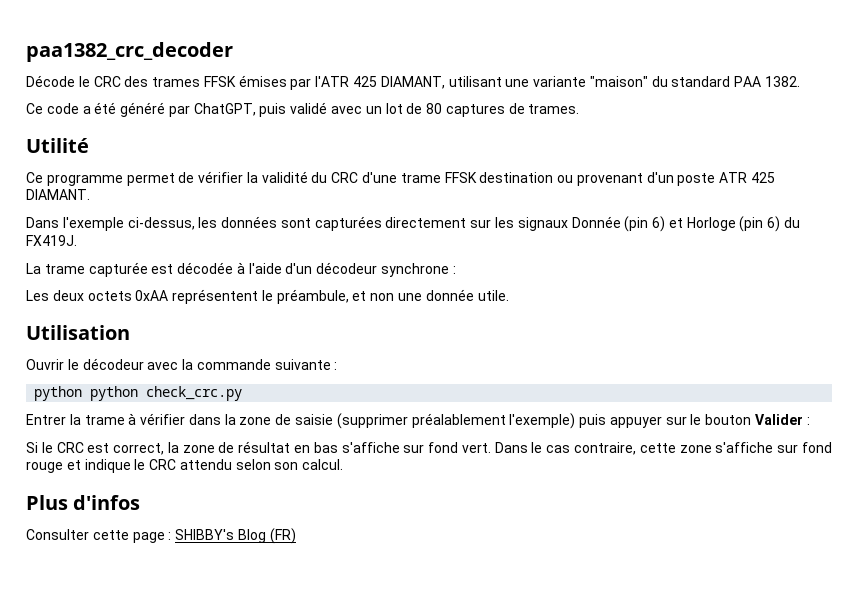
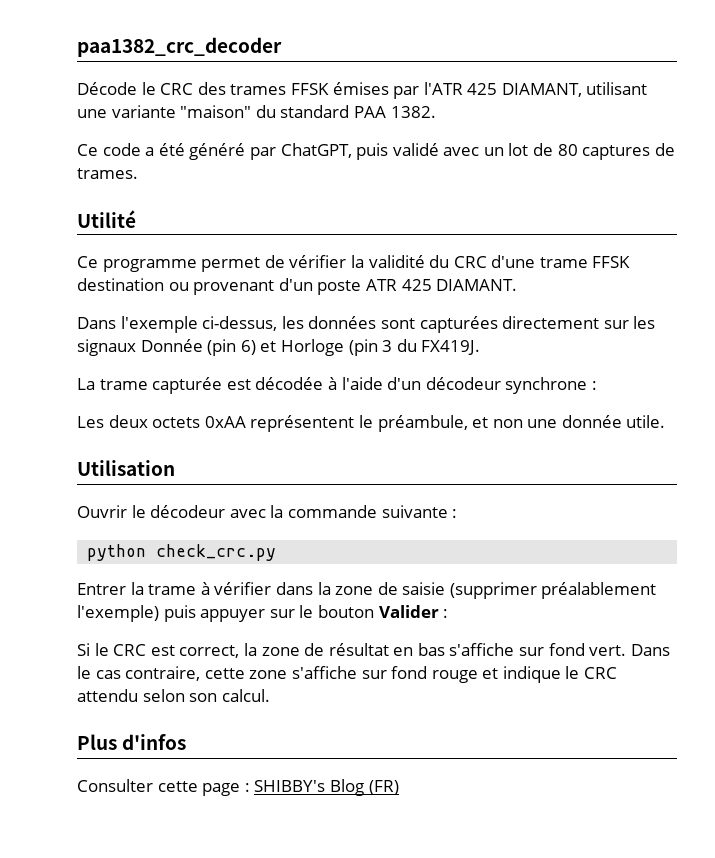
- Dans l'exemple ci-dessus, les données sont capturées directement sur les signaux Donnée (pin 6) et Horloge (pin 6) du FX419J.
+ Dans l'exemple ci-dessus, les données sont capturées directement sur les signaux Donnée (pin 6) et Horloge (pin 3 du FX419J.
- python python check_crc.py
+ python check_crc.py

